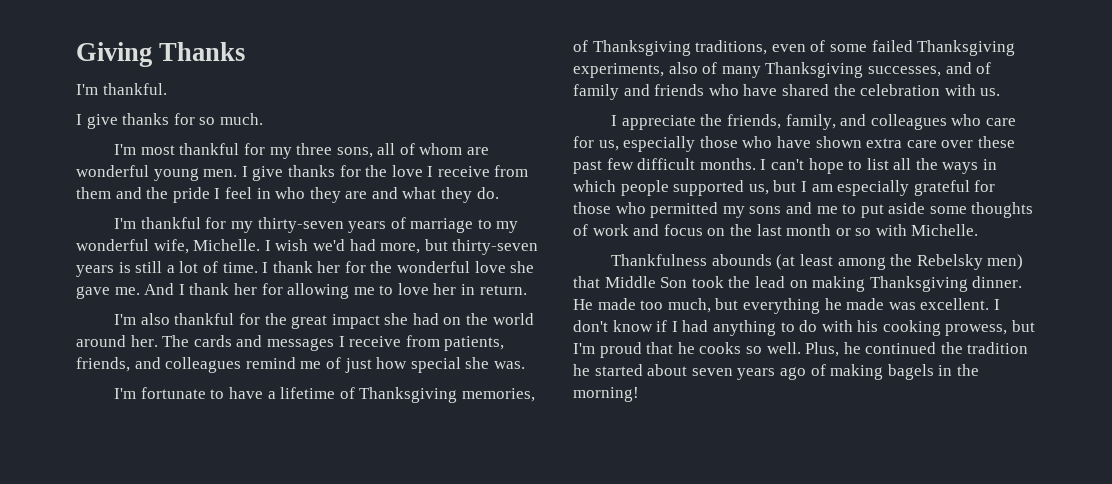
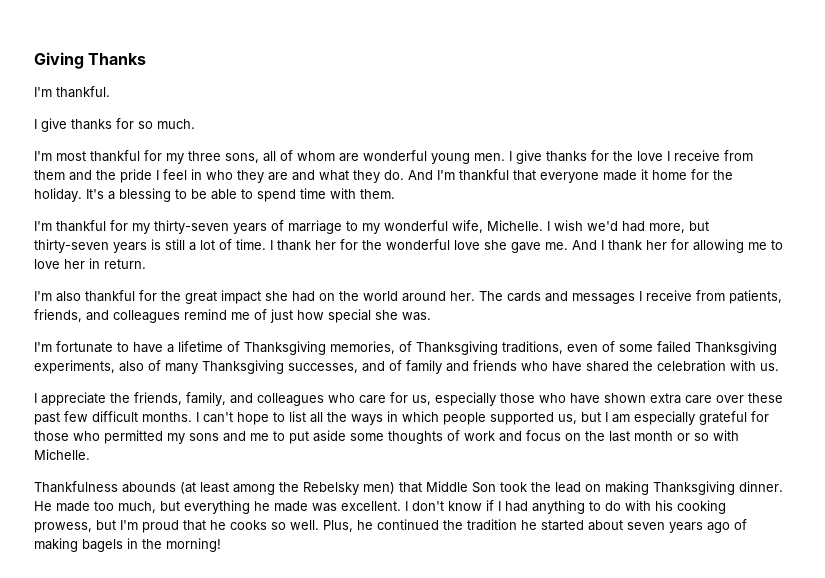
+ And I'm thankful that everyone made it home for the holiday. It's a blessing to be able to spend time with them.

